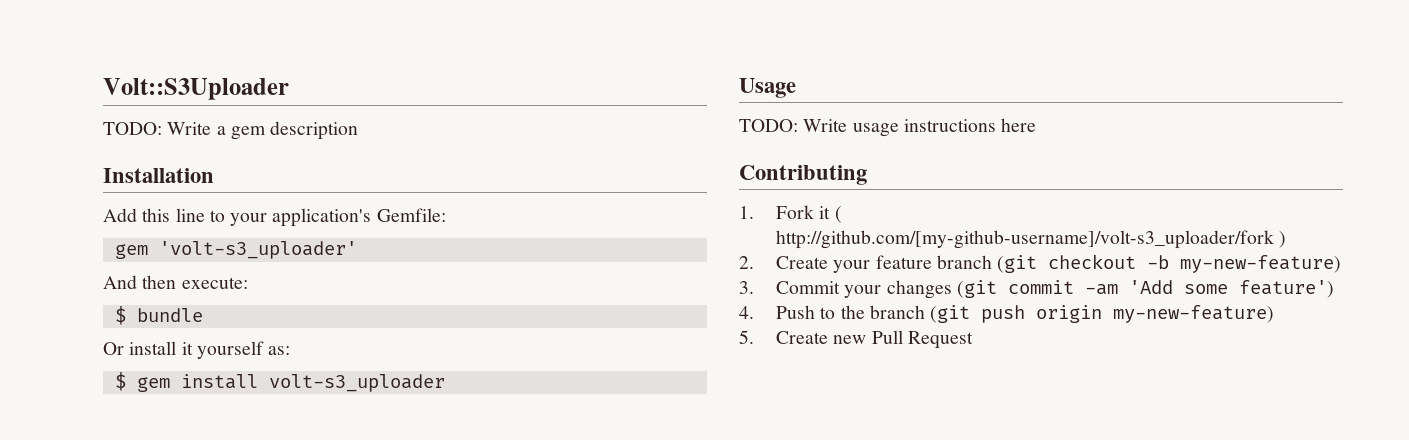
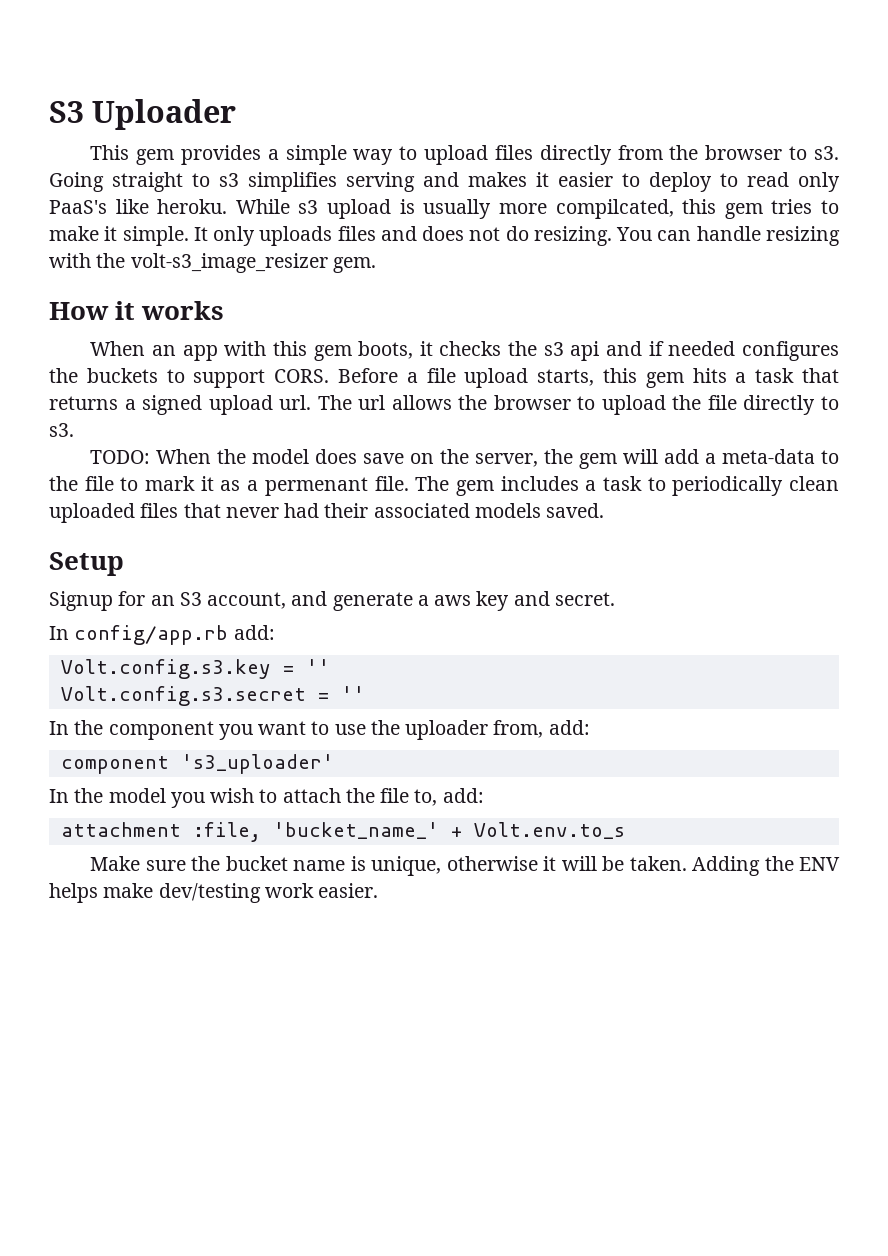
- Volt::S3Uploader
- TODO: Write a gem description
- Installation
- Add this line to your application's Gemfile:
- gem 'volt-s3_uploader'
- And then execute:
- $ bundle
- Or install it yourself as:
- $ gem install volt-s3_uploader
- Usage
- TODO: Write usage instructions here
- Contributing
- 1. Fork it ( http://github.com/[my-github-username]/volt-s3_uploader/fork )
- 2. Create your feature branch (git checkout -b my-new-feature)
- 3. Commit your changes (git commit -am 'Add some feature')
- 4. Push to the branch (git push origin my-new-feature)
- 5. Create new Pull Request
+ S3 Uploader
+ This gem provides a simple way to upload files directly from the browser to s3. Going straight to s3 simplifies serving and makes it easier to deploy to read only PaaS's like heroku. While s3 upload is usually more compilcated, this gem tries to make it simple. It only uploads files and does not do resizing. You can handle resizing with the volt-s3_image_resizer gem.
+ How it works
+ When an app with this gem boots, it checks the s3 api and if needed configures the buckets to support CORS. Before a file upload starts, this gem hits a task that returns a signed upload url. The url allows the browser to upload the file directly to s3.
+ TODO: When the model does save on the server, the gem will add a meta-data to the file to mark it as a permenant file. The gem includes a task to periodically clean uploaded files that never had their associated models saved.
+ Setup
+ Signup for an S3 account, and generate a aws key and secret.
+ In config/app.rb add:
+ Volt.config.s3.key = ''
+ Volt.config.s3.secret = ''
+ In the component you want to use the uploader from, add:
+ component 's3_uploader'
+ In the model you wish to attach the file to, add:
+ attachment :file, 'bucket_name_' + Volt.env.to_s
+ Make sure the bucket name is unique, otherwise it will be taken. Adding the ENV helps make dev/testing work easier.

